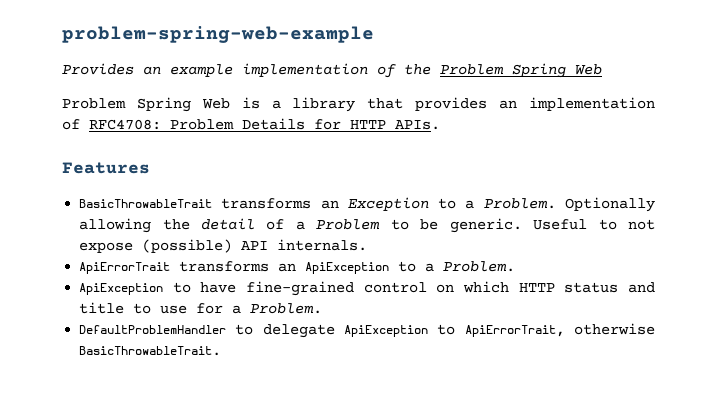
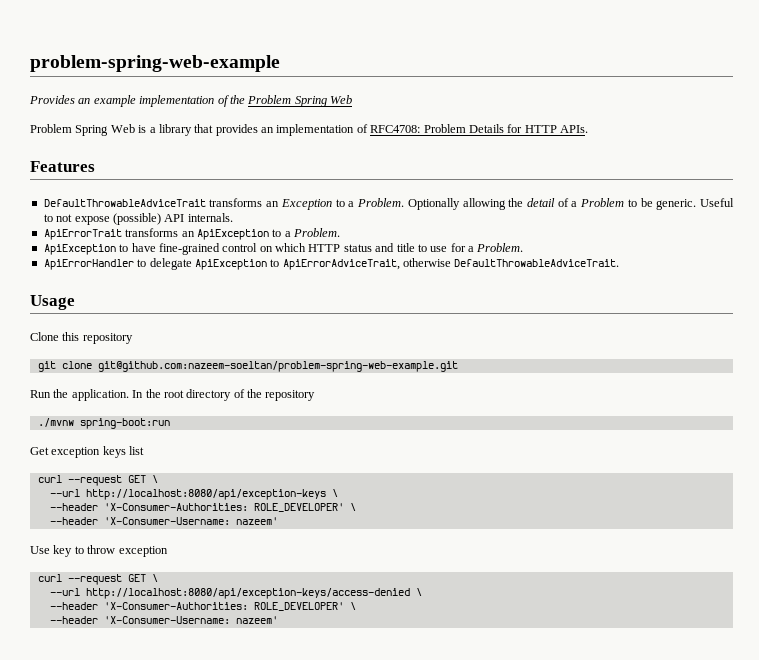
- BasicThrowableTrait transforms an Exception to a Problem.
+ DefaultThrowableAdviceTrait transforms an Exception to a Problem.
- DefaultProblemHandler to delegate ApiException to ApiErrorTrait, otherwise BasicThrowableTrait.
+ ApiErrorHandler to delegate ApiException to ApiErrorAdviceTrait, otherwise DefaultThrowableAdviceTrait.
+ Usage
+ Clone this repository
+ git clone git@github.com:nazeem-soeltan/problem-spring-web-example.git
+ Run the application. In the root directory of the repository
+ ./mvnw spring-boot:run
+ Get exception keys list
+ curl --request GET \
+ --url http://localhost:8080/api/exception-keys \
+ --header 'X-Consumer-Authorities: ROLE_DEVELOPER' \
+ --header 'X-Consumer-Username: nazeem'
+ Use key to throw exception
+ curl --request GET \
+ --url http://localhost:8080/api/exception-keys/access-denied \
+ --header 'X-Consumer-Authorities: ROLE_DEVELOPER' \
+ --header 'X-Consumer-Username: nazeem'

